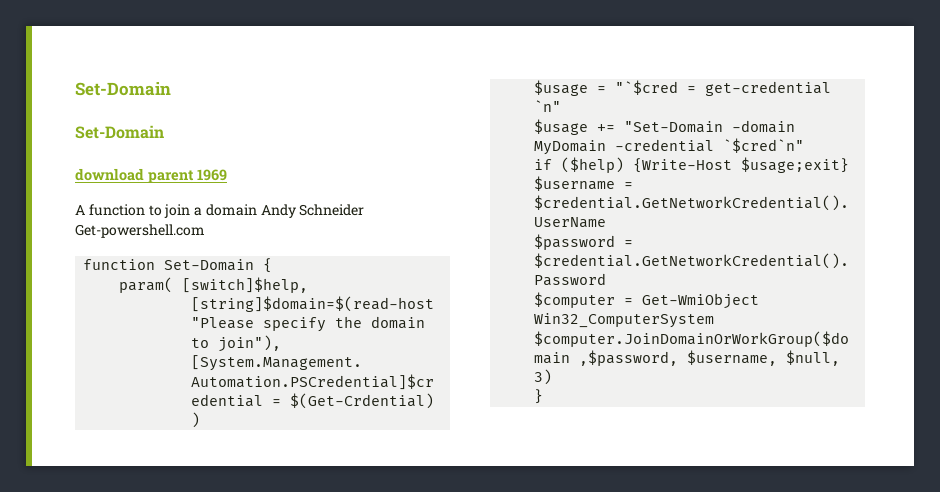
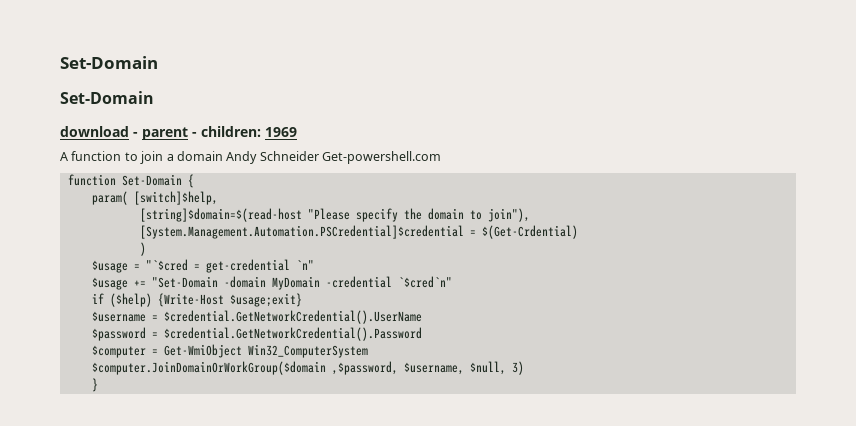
- download parent 1969
+ download - parent - children: 1969

